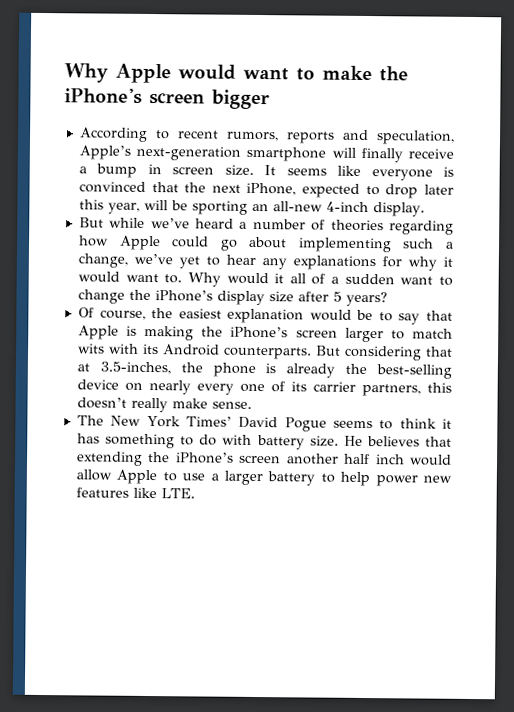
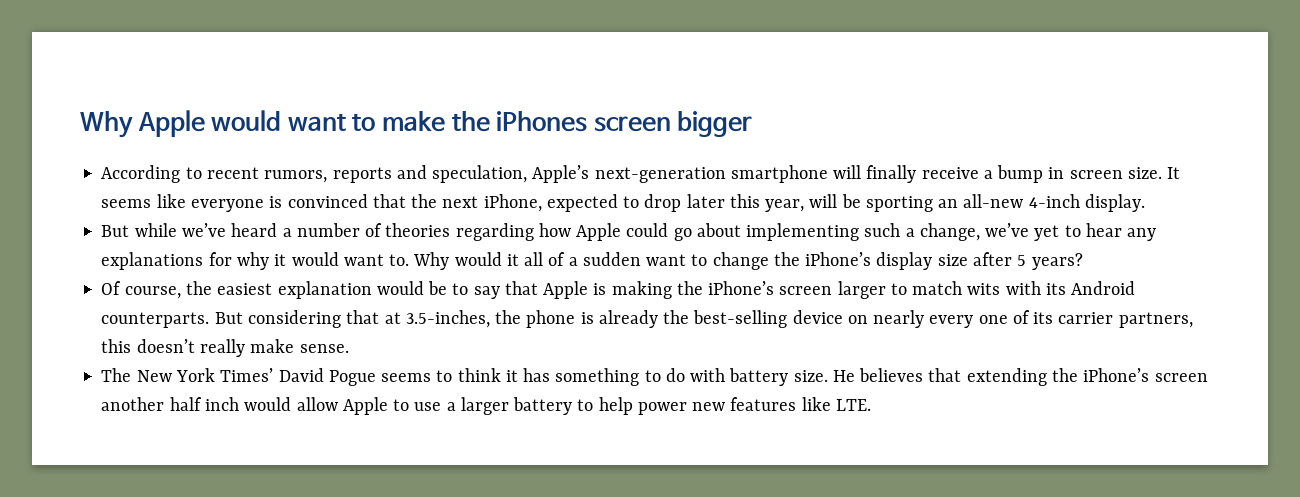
- Why Apple would want to make the iPhone's screen bigger
+ Why Apple would want to make the iPhones screen bigger

